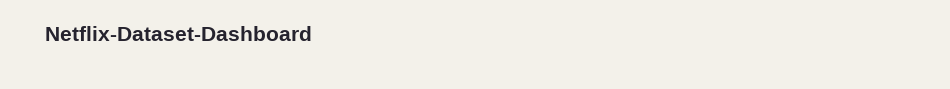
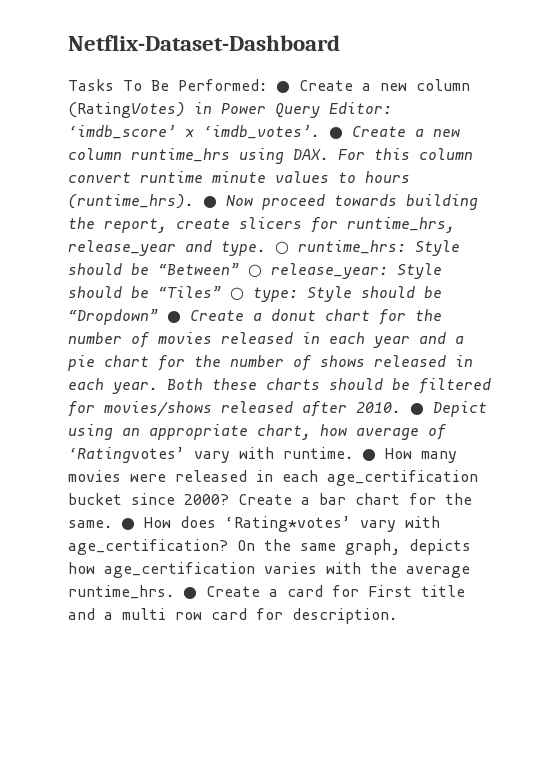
+ Tasks To Be Performed: ● Create a new column (RatingVotes) in Power Query Editor: ‘imdb_score’ x ‘imdb_votes’. ● Create a new column runtime_hrs using DAX. For this column convert runtime minute values to hours (runtime_hrs). ● Now proceed towards building the report, create slicers for runtime_hrs, release_year and type. ○ runtime_hrs: Style should be “Between” ○ release_year: Style should be “Tiles” ○ type: Style should be “Dropdown” ● Create a donut chart for the number of movies released in each year and a pie chart for the number of shows released in each year. Both these charts should be filtered for movies/shows released after 2010. ● Depict using an appropriate chart, how average of ‘Ratingvotes’ vary with runtime. ● How many movies were released in each age_certification bucket since 2000? Create a bar chart for the same. ● How does ‘Rating*votes’ vary with age_certification? On the same graph, depicts how age_certification varies with the average runtime_hrs. ● Create a card for First title and a multi row card for description.

